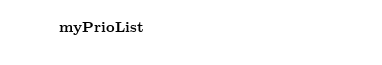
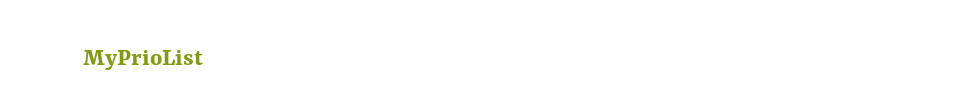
- myPrioList
+ MyPrioList

